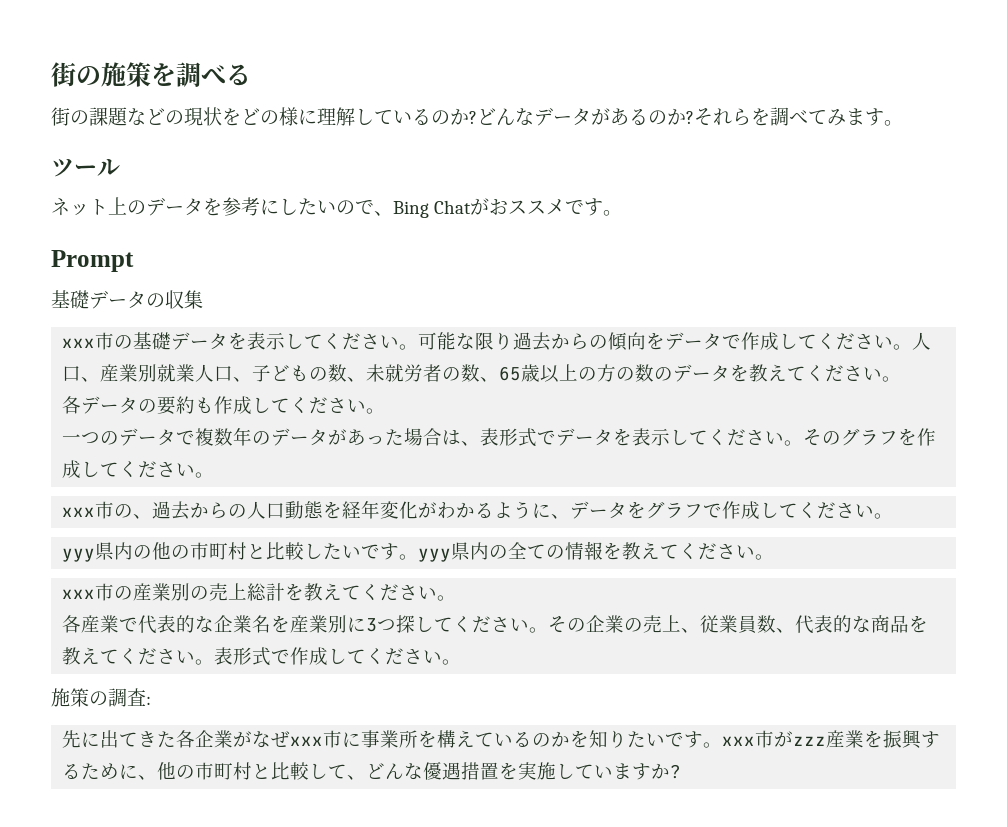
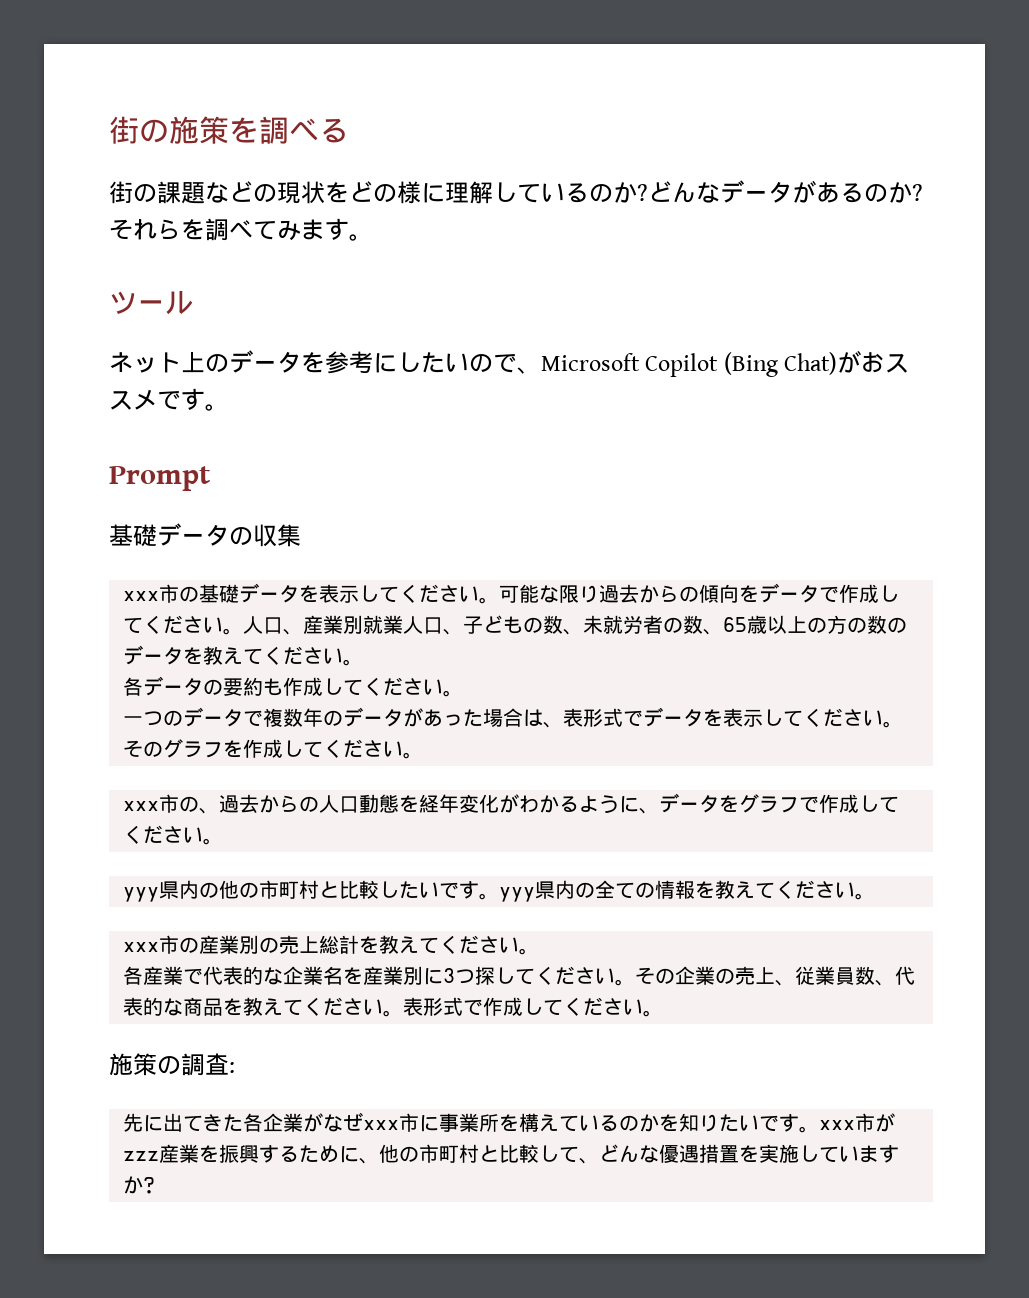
- ネット上のデータを参考にしたいので、Bing Chatがおススメです。
+ ネット上のデータを参考にしたいので、Microsoft Copilot (Bing Chat)がおススメです。

